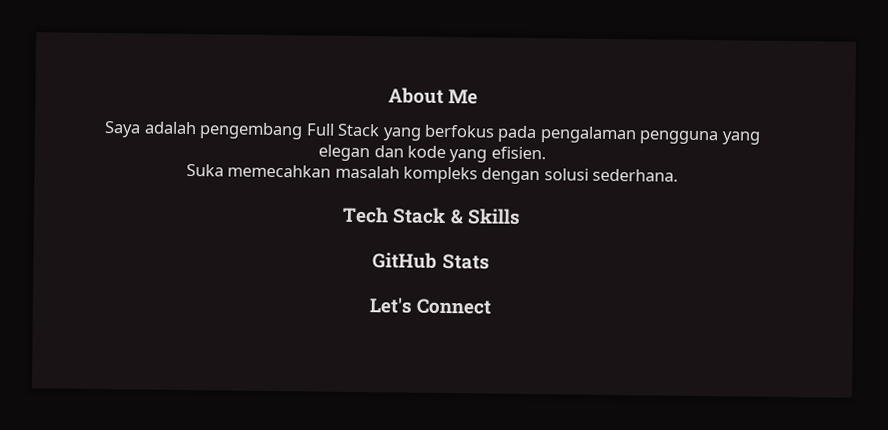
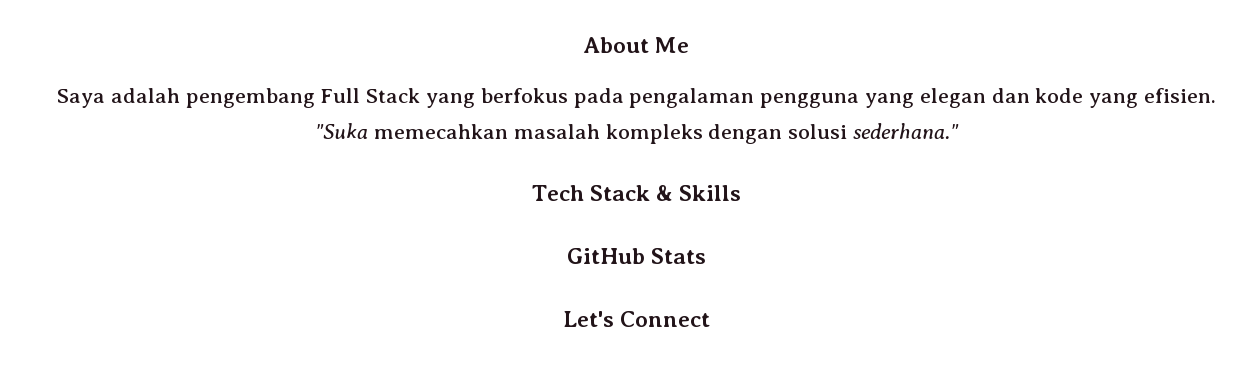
- Suka memecahkan masalah kompleks dengan solusi sederhana.
+ "Suka memecahkan masalah kompleks dengan solusi sederhana."

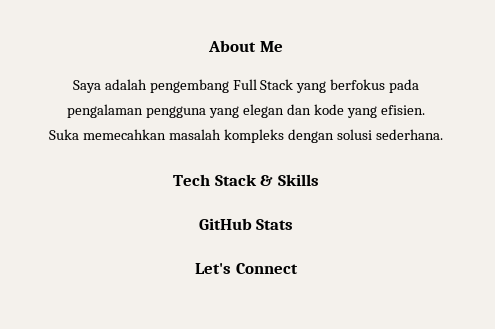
- "Suka memecahkan masalah kompleks dengan solusi sederhana."
+ Suka memecahkan masalah kompleks dengan solusi sederhana.

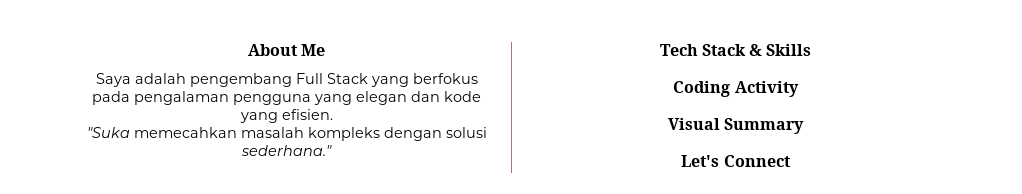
- Suka memecahkan masalah kompleks dengan solusi sederhana.
+ "Suka memecahkan masalah kompleks dengan solusi sederhana."
- GitHub Stats
+ Coding Activity
+ Visual Summary

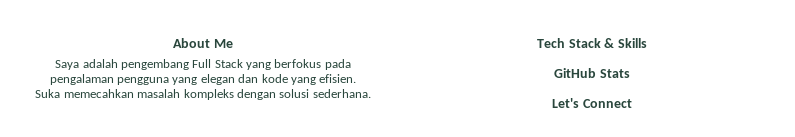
- "Suka memecahkan masalah kompleks dengan solusi sederhana."
+ Suka memecahkan masalah kompleks dengan solusi sederhana.
- Coding Activity
- Visual Summary
+ GitHub Stats

